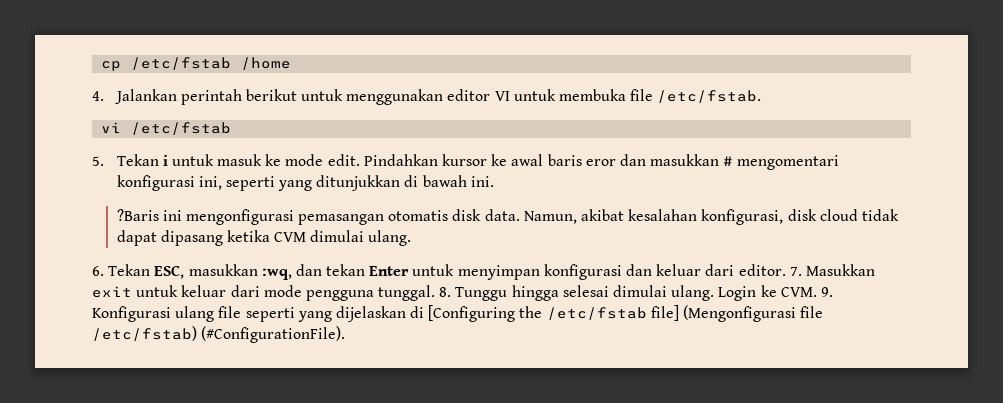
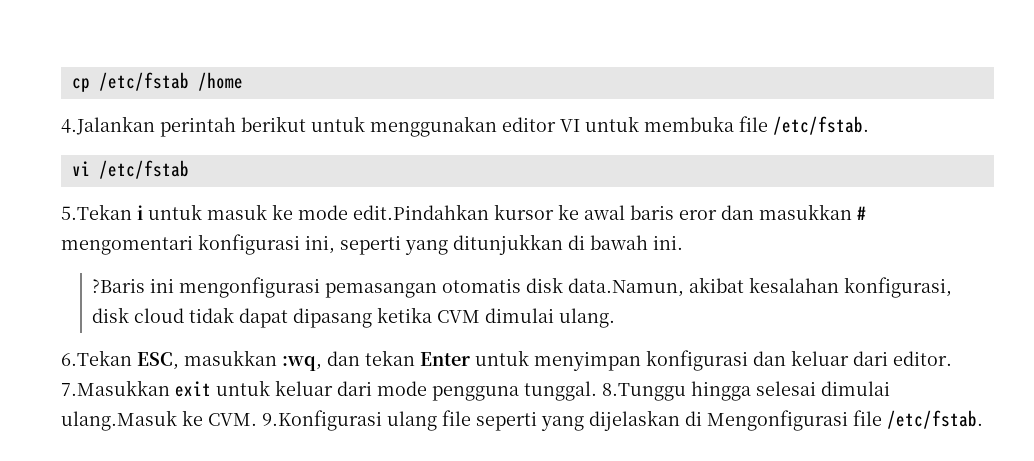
- 4. Jalankan perintah berikut untuk menggunakan editor VI untuk membuka file /etc/fstab.
+ 4.Jalankan perintah berikut untuk menggunakan editor VI untuk membuka file /etc/fstab.
- 5. Tekan i untuk masuk ke mode edit. Pindahkan kursor ke awal baris eror dan masukkan # mengomentari konfigurasi ini, seperti yang ditunjukkan di bawah ini.
+ 5.Tekan i untuk masuk ke mode edit.Pindahkan kursor ke awal baris eror dan masukkan # mengomentari konfigurasi ini, seperti yang ditunjukkan di bawah ini.
- ?Baris ini mengonfigurasi pemasangan otomatis disk data. Namun, akibat kesalahan konfigurasi, disk cloud tidak dapat dipasang ketika CVM dimulai ulang.
+ ?Baris ini mengonfigurasi pemasangan otomatis disk data.Namun, akibat kesalahan konfigurasi, disk cloud tidak dapat dipasang ketika CVM dimulai ulang.
- 6. Tekan ESC, masukkan :wq, dan tekan Enter untuk menyimpan konfigurasi dan keluar dari editor.
+ 6.Tekan ESC, masukkan :wq, dan tekan Enter untuk menyimpan konfigurasi dan keluar dari editor.
- 7. Masukkan exit untuk keluar dari mode pengguna tunggal.
+ 7.Masukkan exit untuk keluar dari mode pengguna tunggal.
- 8. Tunggu hingga selesai dimulai ulang. Login ke CVM. 9. Konfigurasi ulang file seperti yang dijelaskan di [Configuring the /etc/fstab file] (Mengonfigurasi file /etc/fstab) (#ConfigurationFile).
+ 8.Tunggu hingga selesai dimulai ulang.Masuk ke CVM. 9.Konfigurasi ulang file seperti yang dijelaskan di Mengonfigurasi file /etc/fstab.

